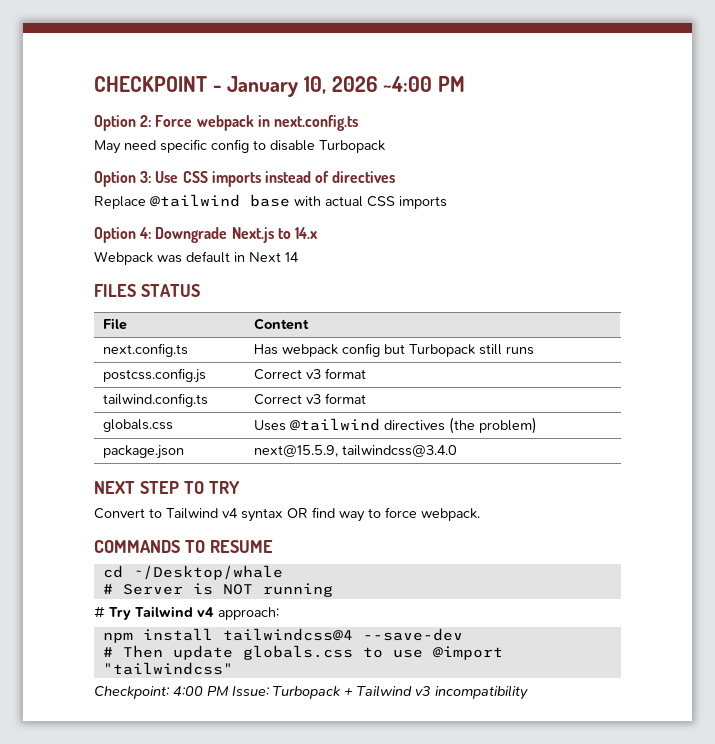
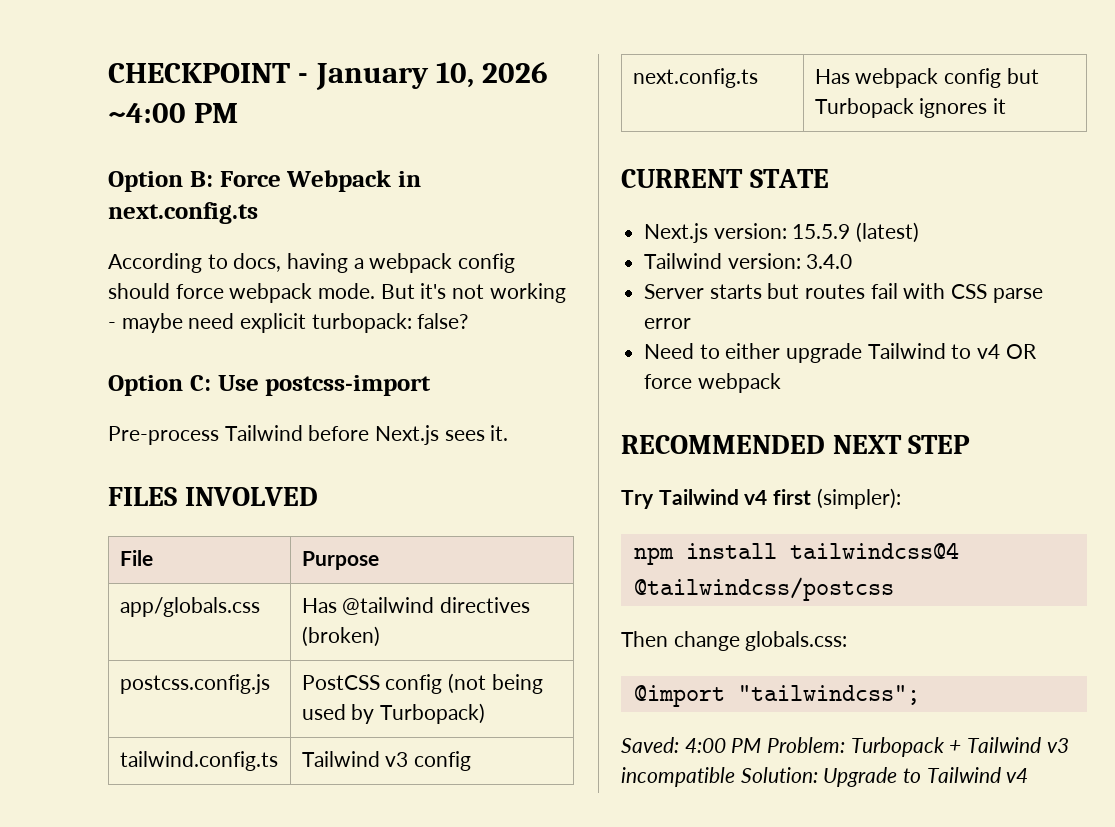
- Option 2: Force webpack in next.config.ts
+ Option B: Force Webpack in next.config.ts
- May need specific config to disable Turbopack
- Option 3: Use CSS imports instead of directives
- Replace @tailwind base with actual CSS imports
- Option 4: Downgrade Next.js to 14.x
- Webpack was default in Next 14
+ According to docs, having a webpack config should force webpack mode. But it's not working - maybe need explicit turbopack: false?
+ Option C: Use postcss-import
+ Pre-process Tailwind before Next.js sees it.
- FILES STATUS
+ FILES INVOLVED
- File | Content
+ File | Purpose
+ app/globals.css | Has @tailwind directives (broken)
+ postcss.config.js | PostCSS config (not being used by Turbopack)
+ tailwind.config.ts | Tailwind v3 config
- next.config.ts | Has webpack config but Turbopack still runs
- postcss.config.js | Correct v3 format
- tailwind.config.ts | Correct v3 format
- globals.css | Uses @tailwind directives (the problem)
- package.json | next@15.5.9, tailwindcss@3.4.0
- NEXT STEP TO TRY
- Convert to Tailwind v4 syntax OR find way to force webpack.
- COMMANDS TO RESUME
- cd ~/Desktop/whale
- # Server is NOT running
- # Try Tailwind v4 approach:
+ next.config.ts | Has webpack config but Turbopack ignores it
+ CURRENT STATE
+ Next.js version: 15.5.9 (latest)
+ Tailwind version: 3.4.0
+ Server starts but routes fail with CSS parse error
+ Need to either upgrade Tailwind to v4 OR force webpack
+ RECOMMENDED NEXT STEP
+ Try Tailwind v4 first (simpler):
- npm install tailwindcss@4 --save-dev
- # Then update globals.css to use @import "tailwindcss"
- Checkpoint: 4:00 PM Issue: Turbopack + Tailwind v3 incompatibility
+ npm install tailwindcss@4 @tailwindcss/postcss
+ Then change globals.css:
+ @import "tailwindcss";
+ Saved: 4:00 PM Problem: Turbopack + Tailwind v3 incompatible Solution: Upgrade to Tailwind v4

